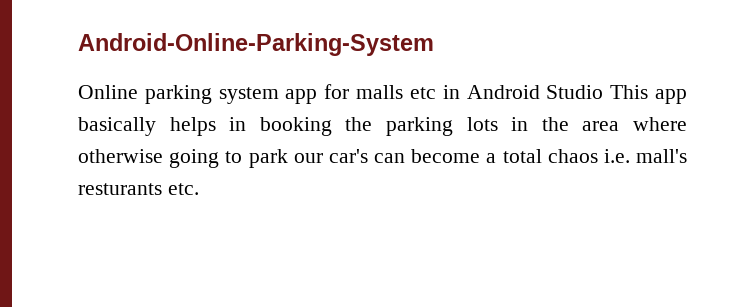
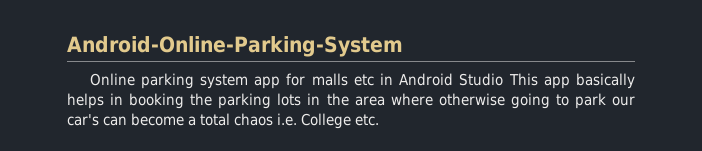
- Online parking system app for malls etc in Android Studio This app basically helps in booking the parking lots in the area where otherwise going to park our car's can become a total chaos i.e. mall's resturants etc.
+ Online parking system app for malls etc in Android Studio This app basically helps in booking the parking lots in the area where otherwise going to park our car's can become a total chaos i.e. College etc.

